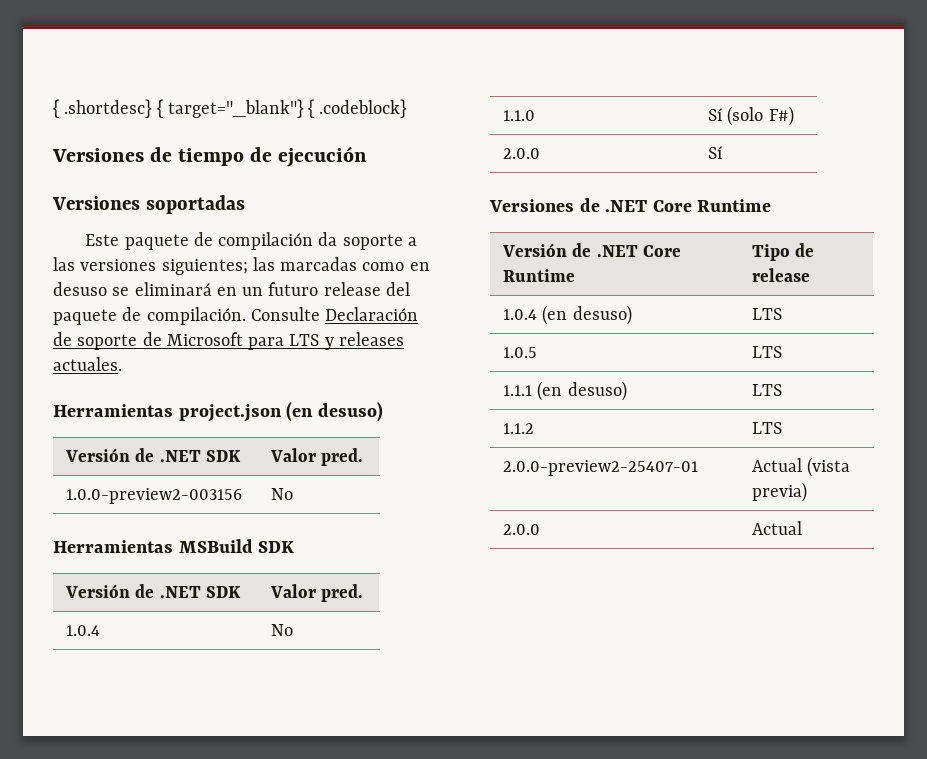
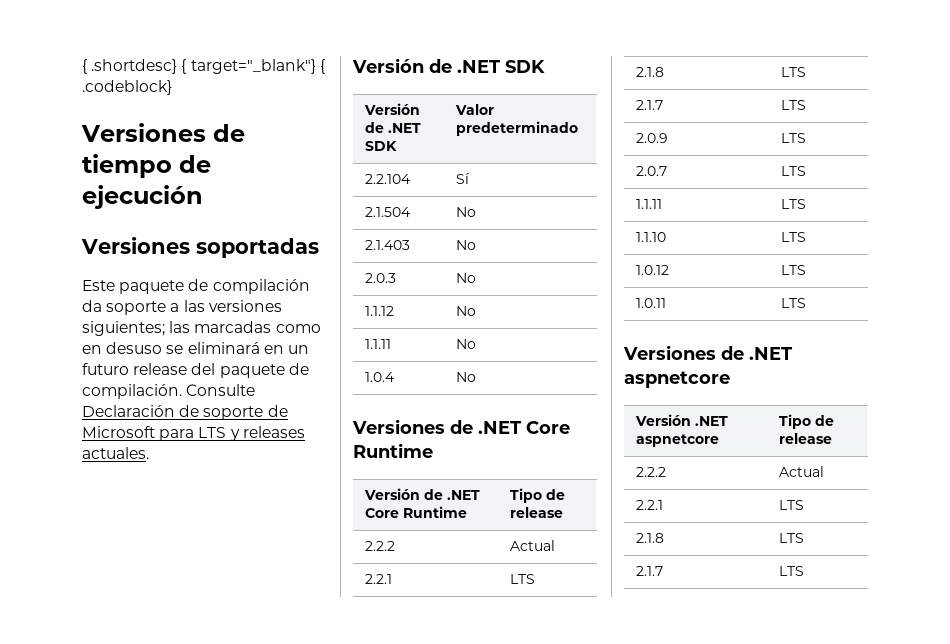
  Consulte Declaración de soporte de Microsoft para LTS y releases actuales.
- Herramientas project.json (en desuso)
- Versión de .NET SDK | Valor pred.
- 1.0.0-preview2-003156 | No
- Herramientas MSBuild SDK
- Versión de .NET SDK | Valor pred.
+ Versión de .NET SDK
+ Versión de .NET SDK | Valor predeterminado
+ 2.2.104 | Sí
+ 2.1.504 | No
+ 2.1.403 | No
+ 2.0.3 | No
+ 1.1.12 | No
+ 1.1.11 | No
  1.0.4 | No
- 1.1.0 | Sí (solo F#)
- 2.0.0 | Sí
  Versión de .NET Core Runtime | Tipo de release
- 1.0.4 (en desuso) | LTS
- 1.0.5 | LTS
- 1.1.1 (en desuso) | LTS
- 1.1.2 | LTS
- 2.0.0-preview2-25407-01 | Actual (vista previa)
- 2.0.0 | Actual
+ 2.2.2 | Actual
+ 2.2.1 | LTS
+ 2.1.8 | LTS
+ 2.1.7 | LTS
+ 2.0.9 | LTS
+ 2.0.7 | LTS
+ 1.1.11 | LTS
+ 1.1.10 | LTS
+ 1.0.12 | LTS
+ 1.0.11 | LTS
+ Versiones de .NET aspnetcore
+ Versión .NET aspnetcore | Tipo de release
+ 2.2.2 | Actual
+ 2.2.1 | LTS
+ 2.1.8 | LTS
+ 2.1.7 | LTS

